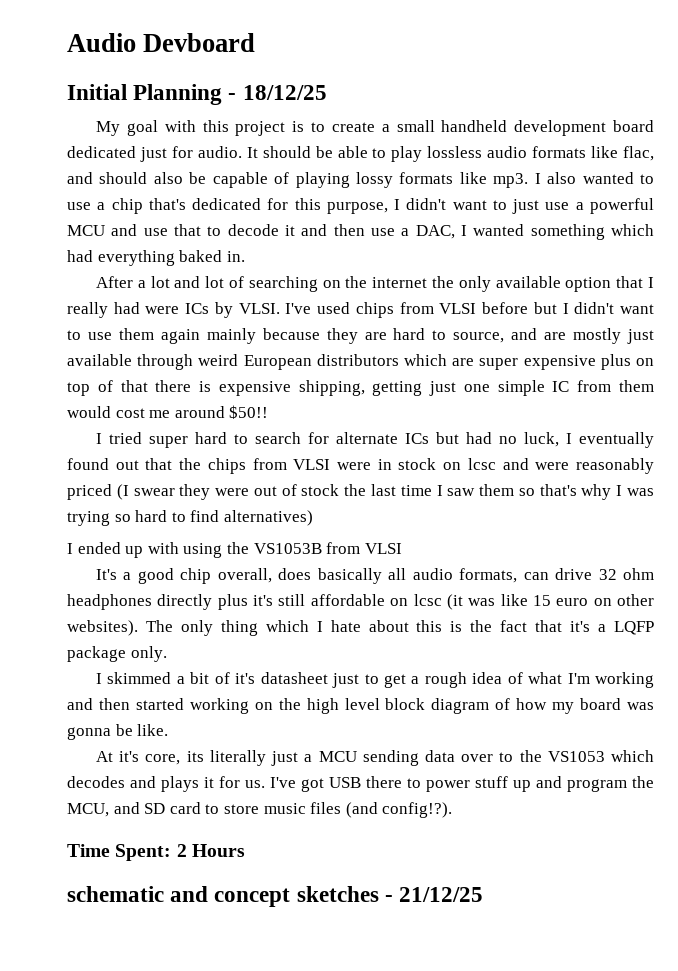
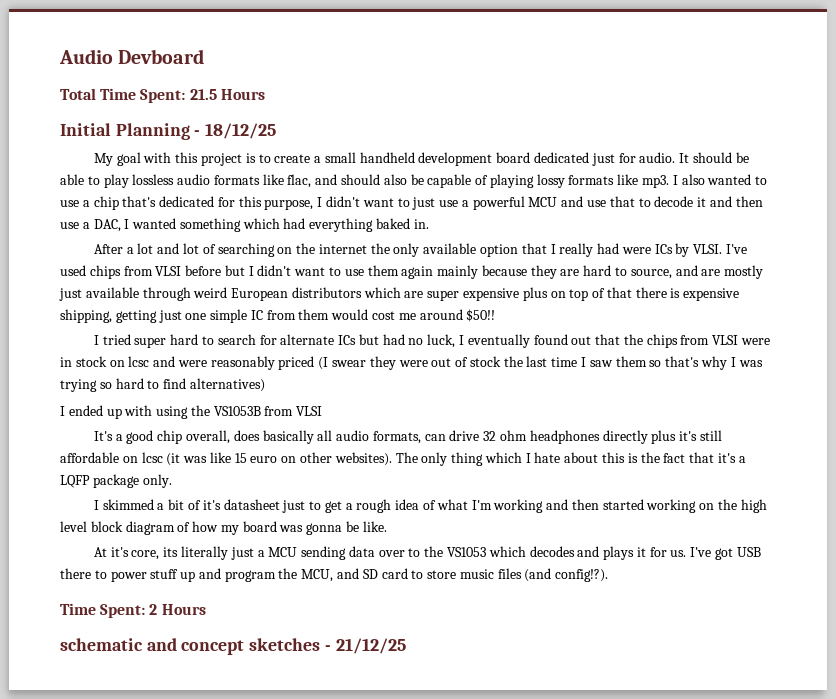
+ Total Time Spent: 21.5 Hours

